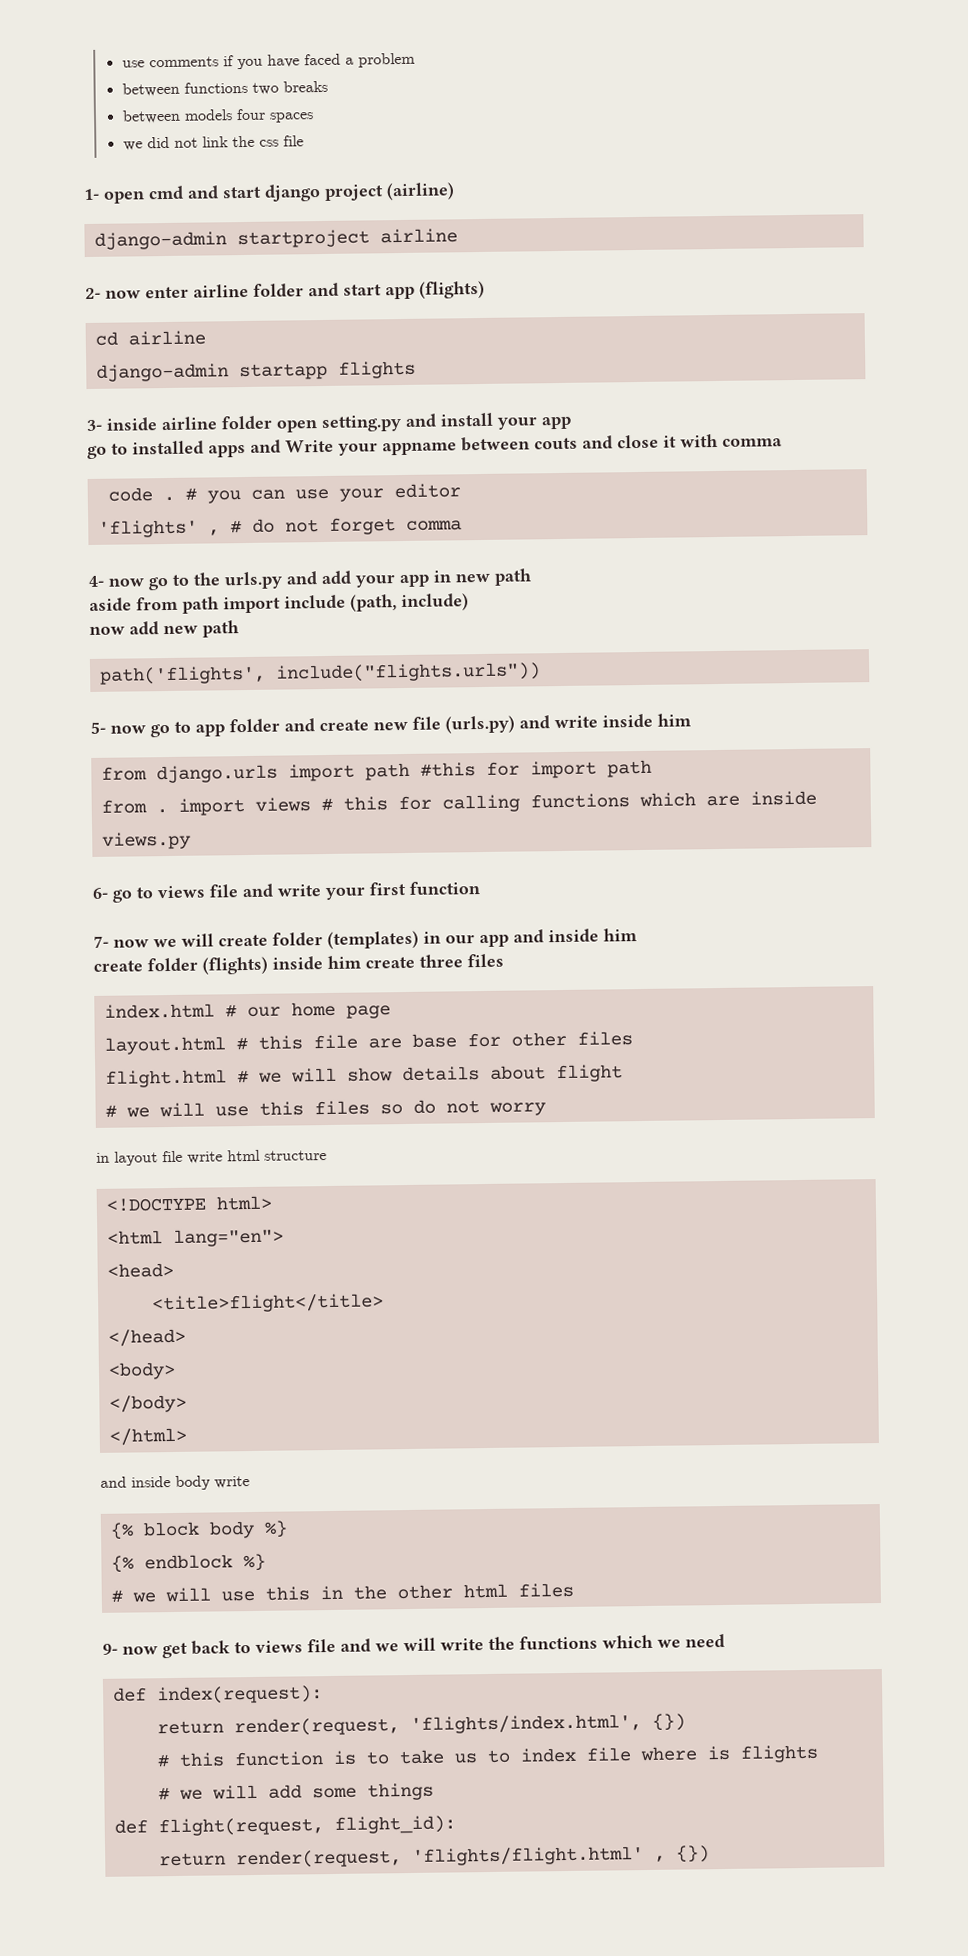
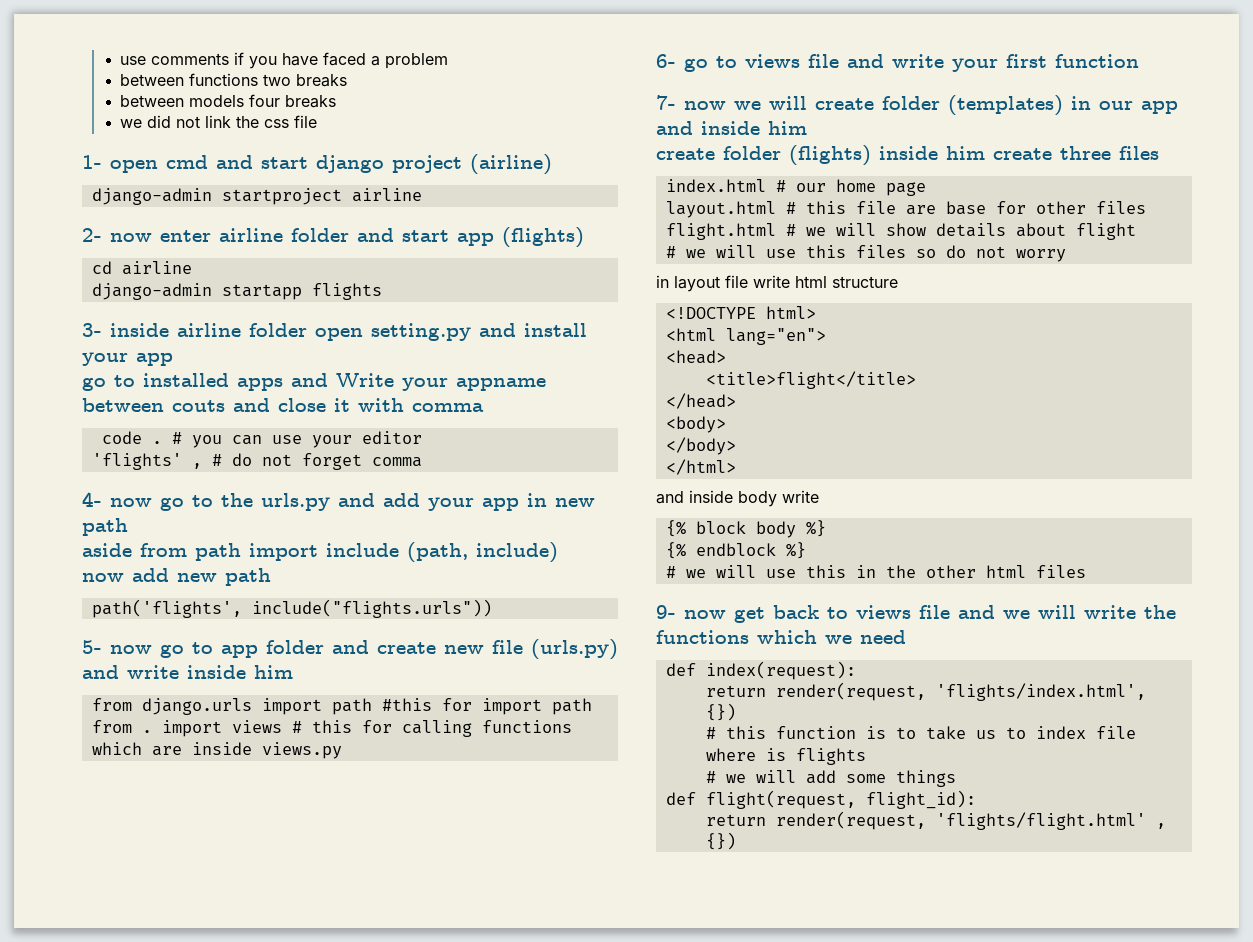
- between models four spaces
+ between models four breaks

